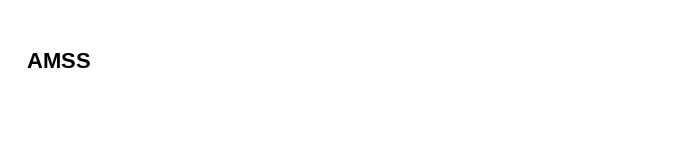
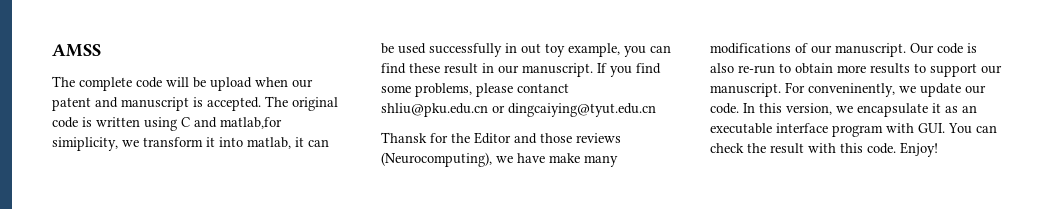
+ The complete code will be upload when our patent and manuscript is accepted. The original code is written using C and matlab,for simiplicity, we transform it into matlab, it can be used successfully in out toy example, you can find these result in our manuscript. If you find some problems, please contanct shliu@pku.edu.cn or dingcaiying@tyut.edu.cn
+ Thansk for the Editor and those reviews (Neurocomputing), we have make many modifications of our manuscript. Our code is also re-run to obtain more results to support our manuscript. For conveninently, we update our code. In this version, we encapsulate it as an executable interface program with GUI. You can check the result with this code. Enjoy!

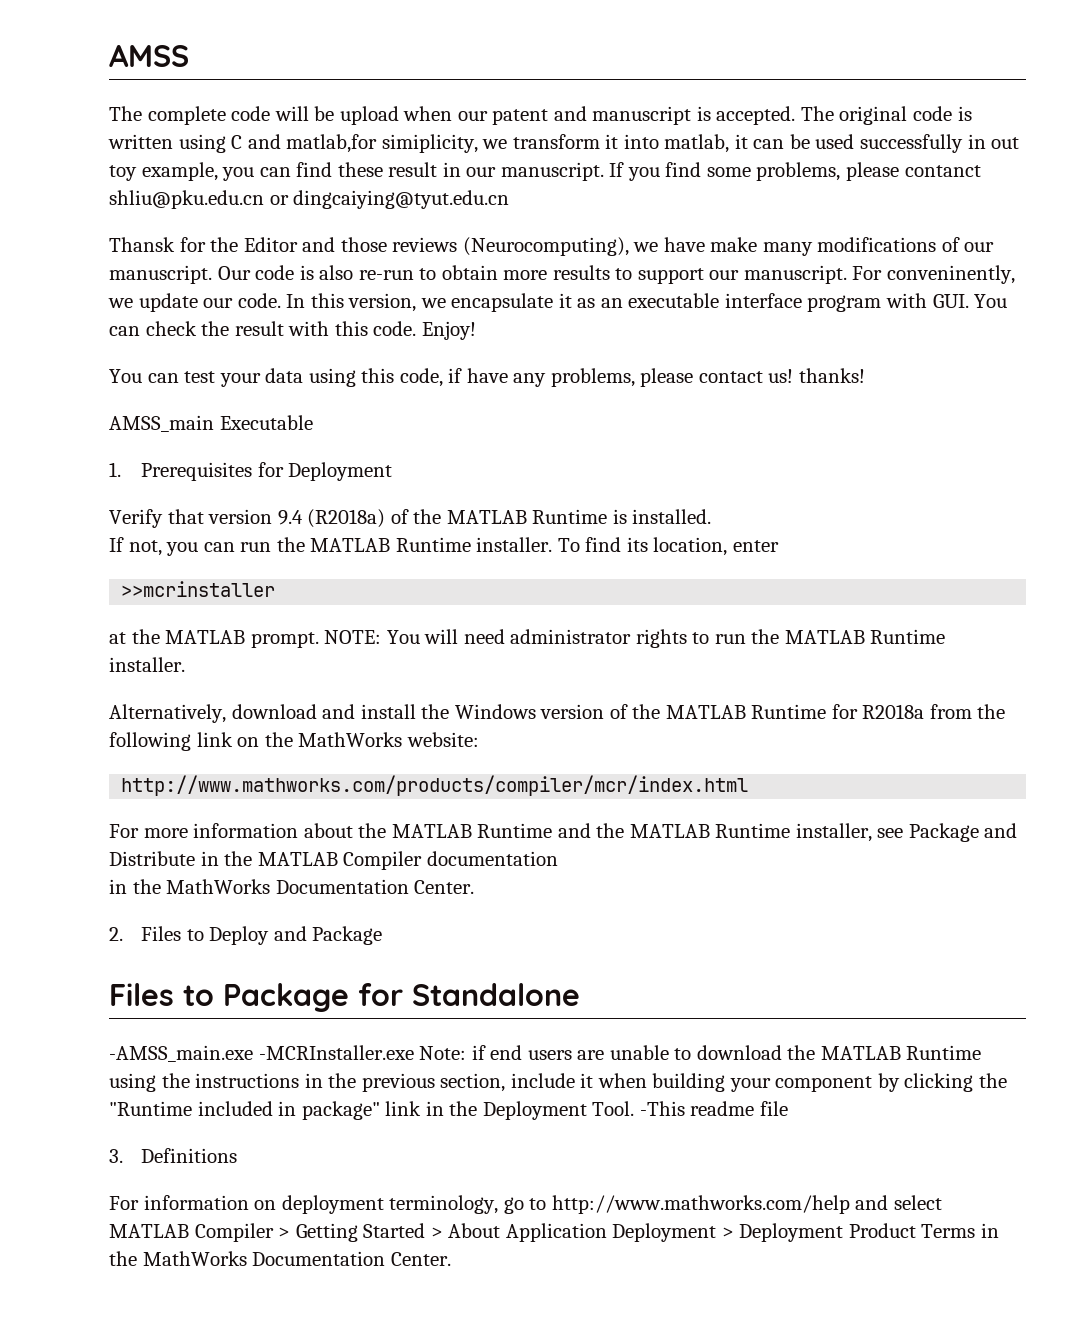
+ You can test your data using this code, if have any problems, please contact us! thanks!
+ AMSS_main Executable
+ 1. Prerequisites for Deployment
+ Verify that version 9.4 (R2018a) of the MATLAB Runtime is installed.
+ If not, you can run the MATLAB Runtime installer. To find its location, enter
+ >>mcrinstaller
+ at the MATLAB prompt. NOTE: You will need administrator rights to run the MATLAB Runtime installer.
+ Alternatively, download and install the Windows version of the MATLAB Runtime for R2018a from the following link on the MathWorks website:
+ http://www.mathworks.com/products/compiler/mcr/index.html
+ For more information about the MATLAB Runtime and the MATLAB Runtime installer, see Package and Distribute in the MATLAB Compiler documentation
+ in the MathWorks Documentation Center.
+ 2. Files to Deploy and Package
+ Files to Package for Standalone
+ -AMSS_main.exe -MCRInstaller.exe Note: if end users are unable to download the MATLAB Runtime using the instructions in the previous section, include it when building your component by clicking the "Runtime included in package" link in the Deployment Tool. -This readme file
+ 3. Definitions
+ For information on deployment terminology, go to http://www.mathworks.com/help and select MATLAB Compiler > Getting Started > About Application Deployment > Deployment Product Terms in the MathWorks Documentation Center.

